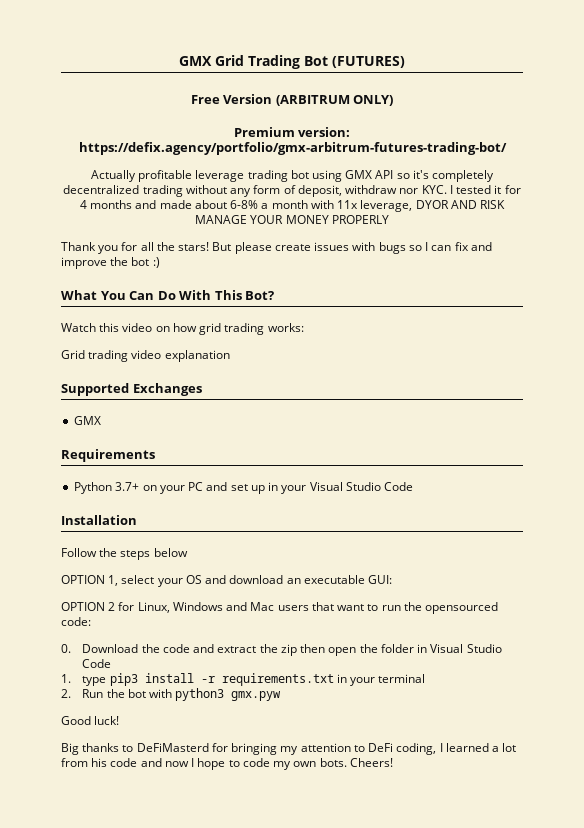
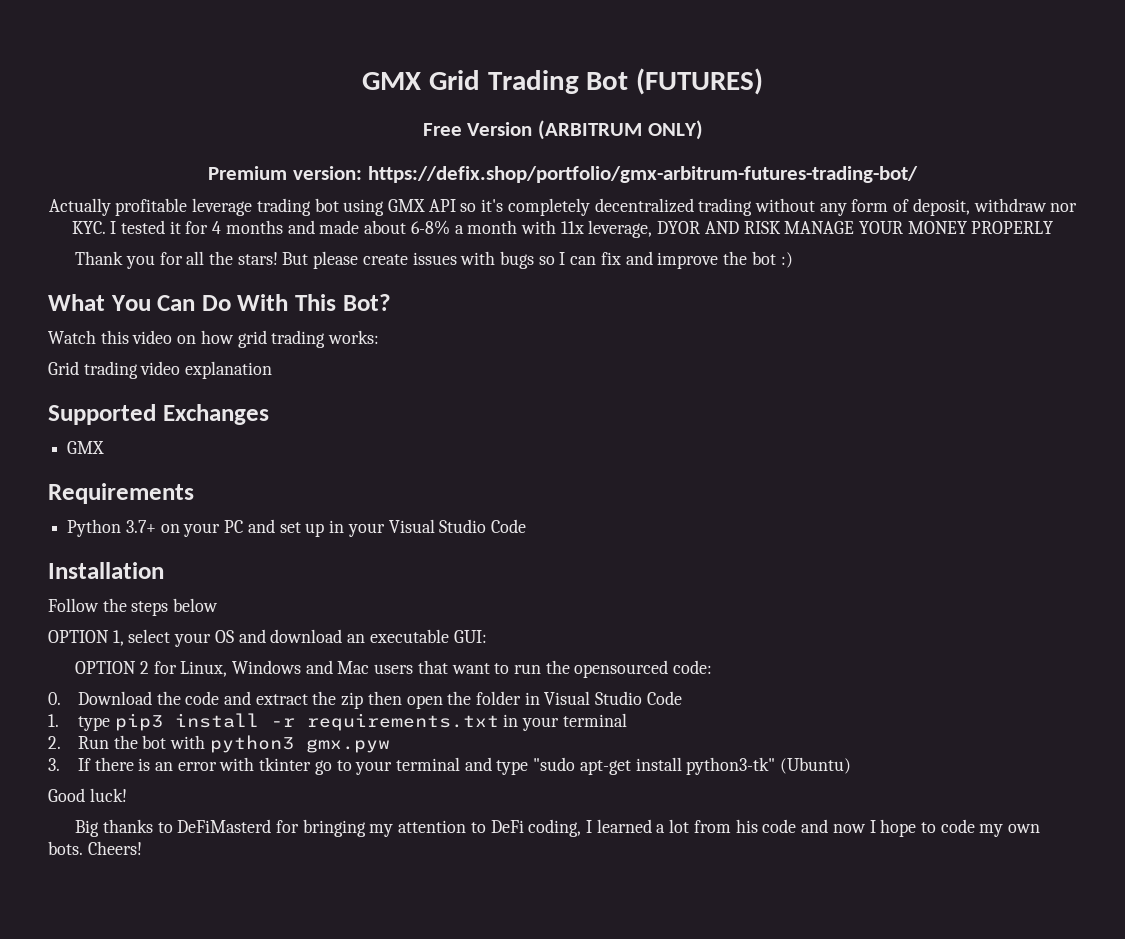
- Premium version: https://defix.agency/portfolio/gmx-arbitrum-futures-trading-bot/
+ Premium version: https://defix.shop/portfolio/gmx-arbitrum-futures-trading-bot/
+ 3. If there is an error with tkinter go to your terminal and type "sudo apt-get install python3-tk" (Ubuntu)

